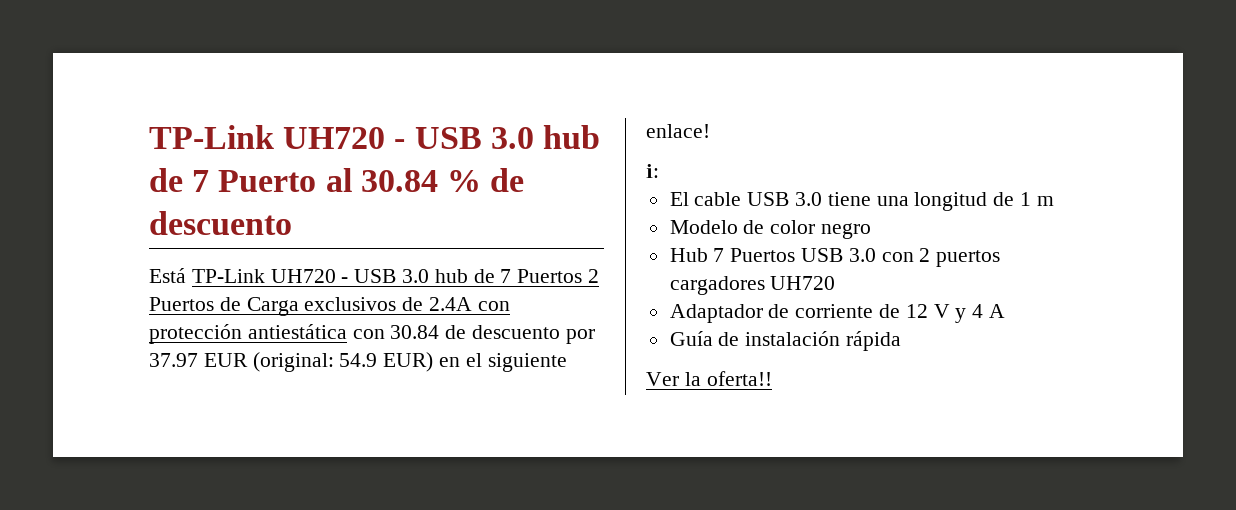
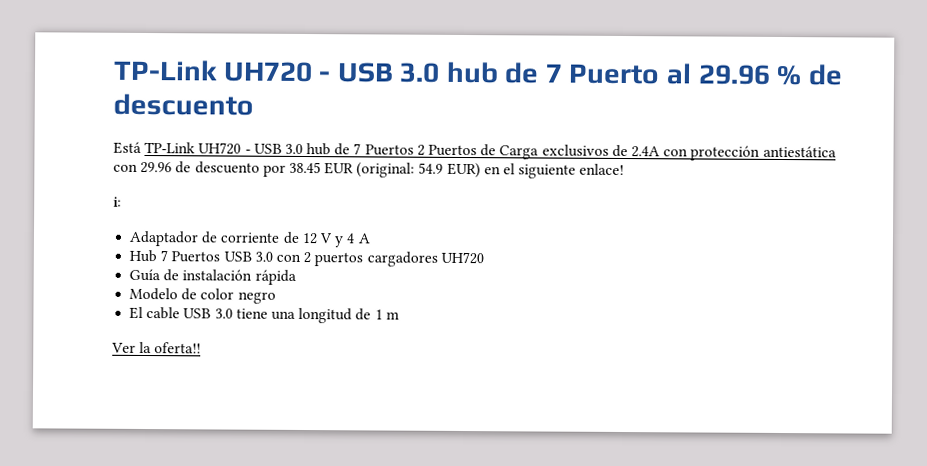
- TP-Link UH720 - USB 3.0 hub de 7 Puerto al 30.84 % de descuento
+ TP-Link UH720 - USB 3.0 hub de 7 Puerto al 29.96 % de descuento
- Está TP-Link UH720 - USB 3.0 hub de 7 Puertos 2 Puertos de Carga exclusivos de 2.4A con protección antiestática con 30.84 de descuento por 37.97 EUR (original: 54.9 EUR) en el siguiente enlace!
+ Está TP-Link UH720 - USB 3.0 hub de 7 Puertos 2 Puertos de Carga exclusivos de 2.4A con protección antiestática con 29.96 de descuento por 38.45 EUR (original: 54.9 EUR) en el siguiente enlace!
+ Adaptador de corriente de 12 V y 4 A
+ Hub 7 Puertos USB 3.0 con 2 puertos cargadores UH720
+ Guía de instalación rápida
+ Modelo de color negro
- Modelo de color negro
- Hub 7 Puertos USB 3.0 con 2 puertos cargadores UH720
- Adaptador de corriente de 12 V y 4 A
- Guía de instalación rápida

